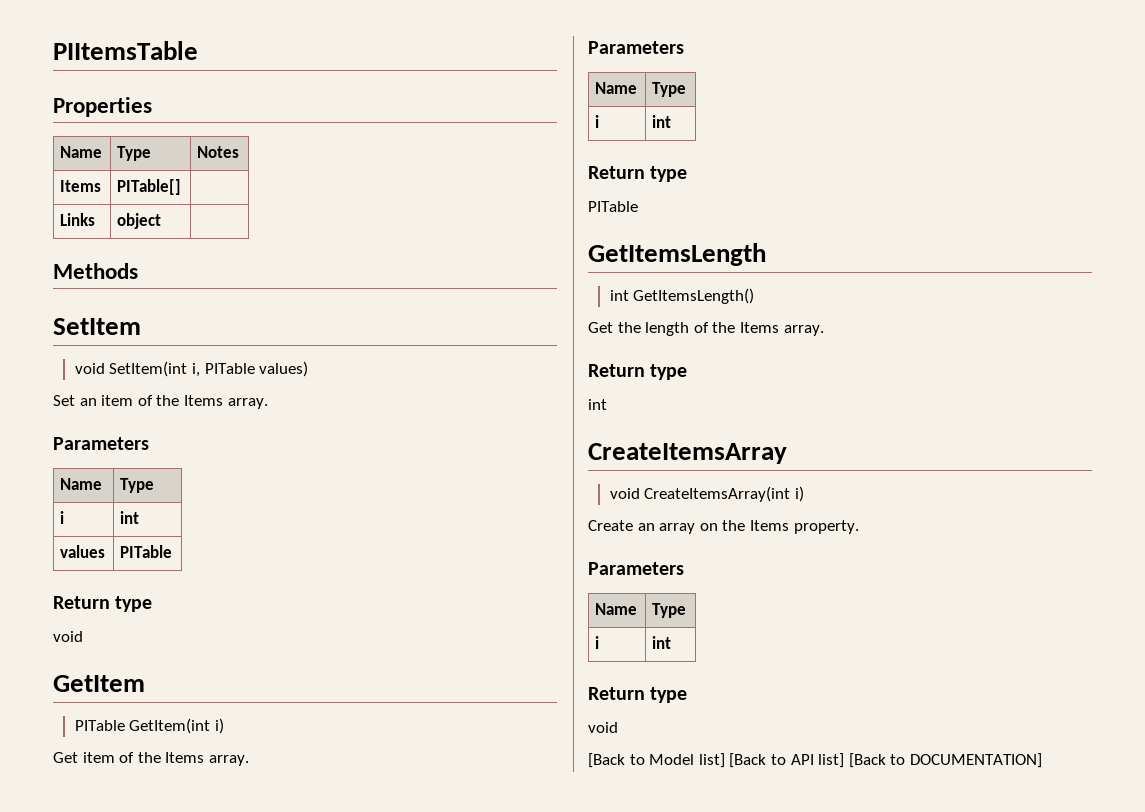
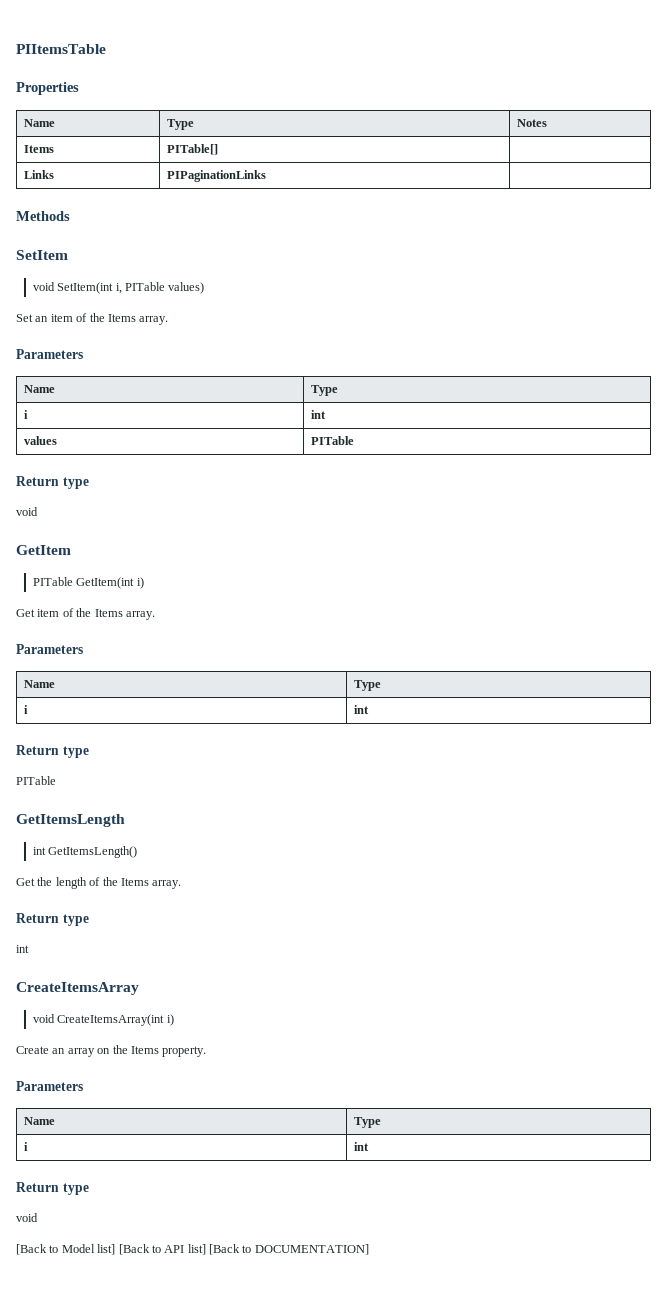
- Links | object |
+ Links | PIPaginationLinks |

